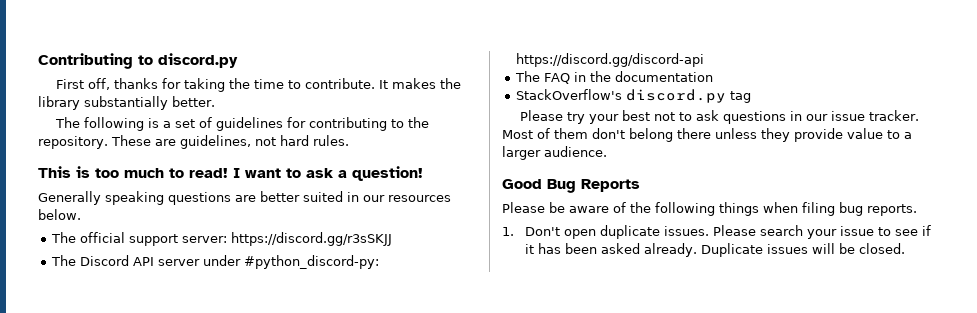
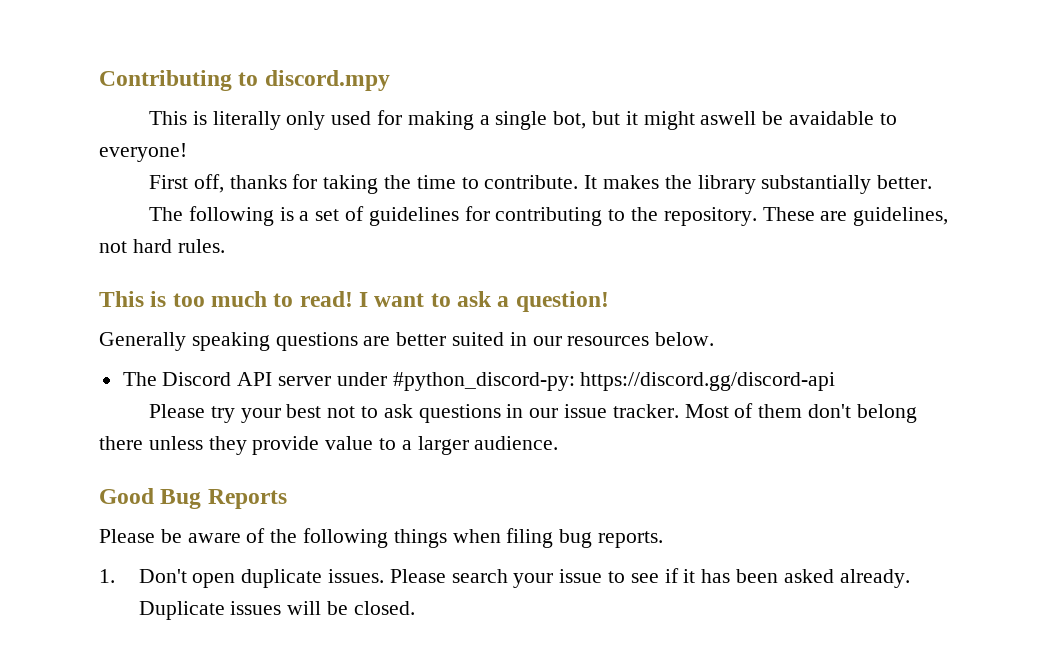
- Contributing to discord.py
+ Contributing to discord.mpy
+ This is literally only used for making a single bot, but it might aswell be avaidable to everyone!
- The official support server: https://discord.gg/r3sSKJJ
- The FAQ in the documentation
- StackOverflow's discord.py tag

